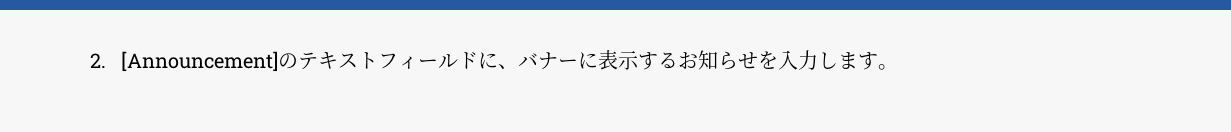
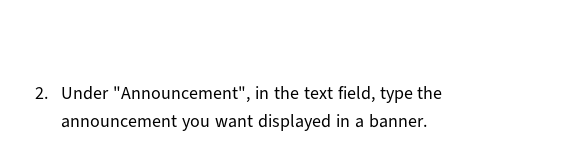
- 2. [Announcement]のテキストフィールドに、バナーに表示するお知らせを入力します。
+ 2. Under "Announcement", in the text field, type the announcement you want displayed in a banner.

